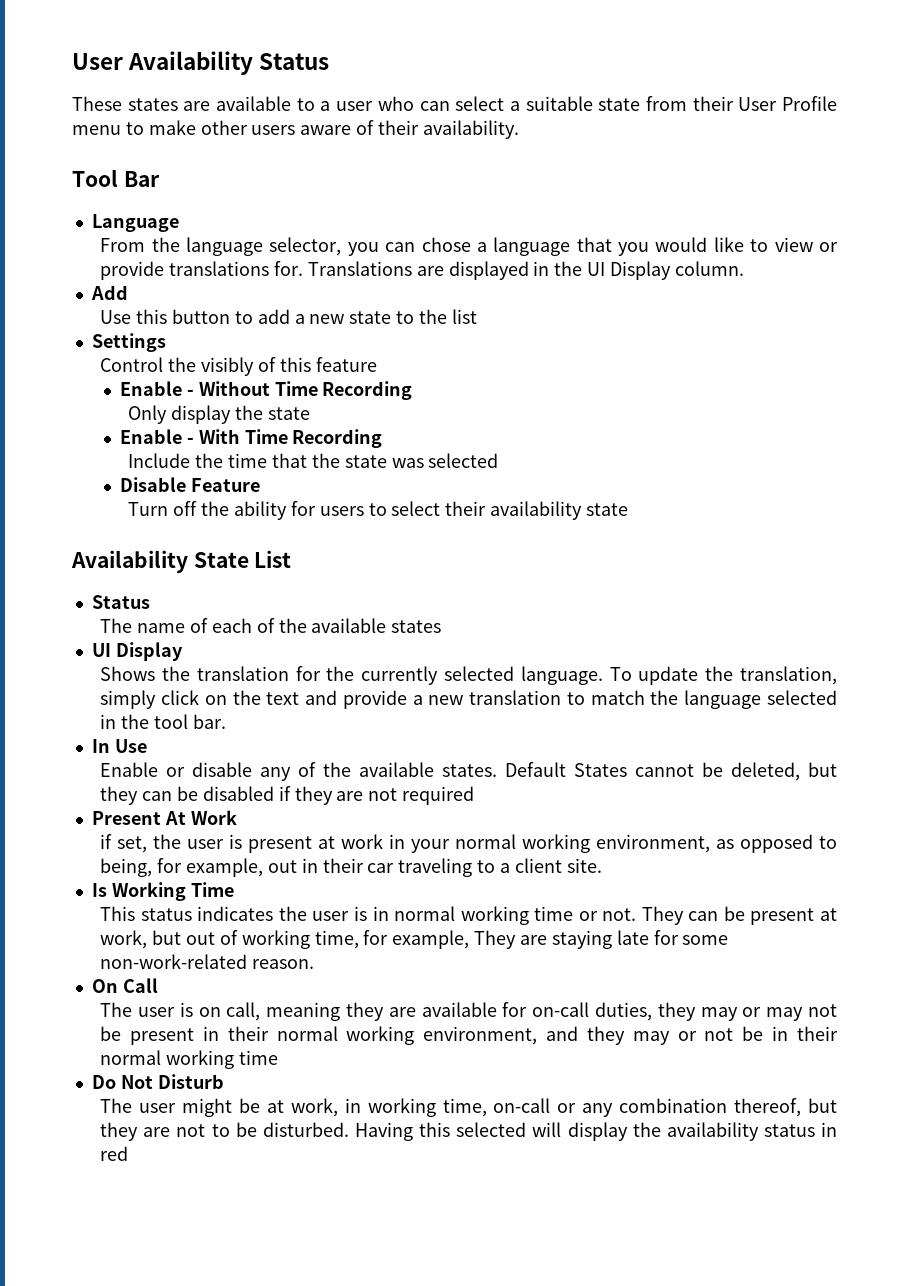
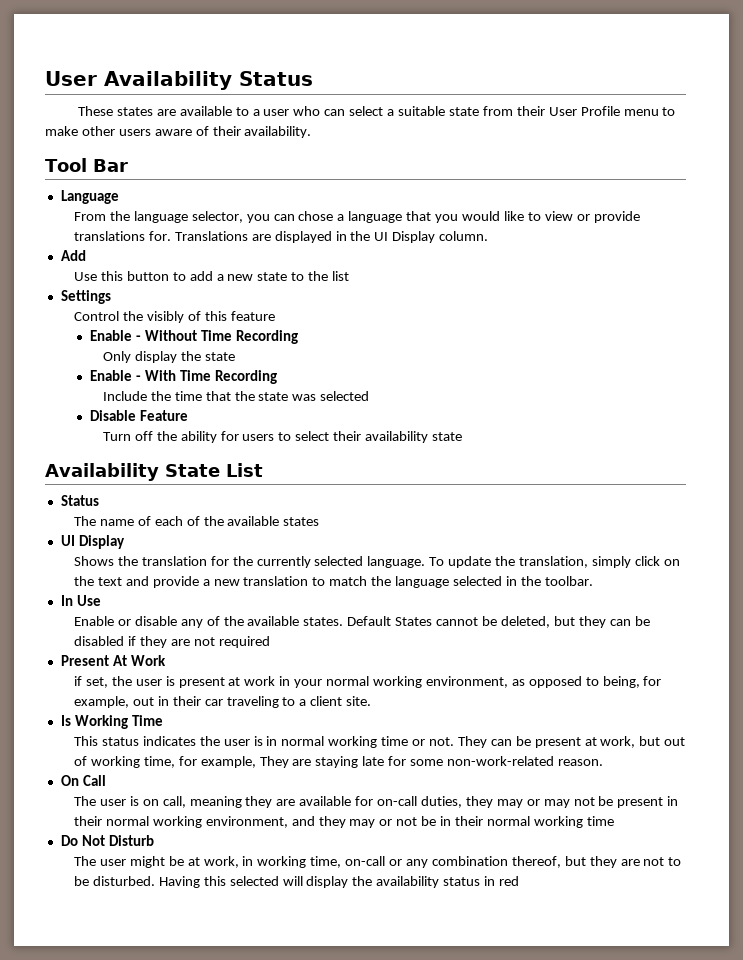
- To update the translation, simply click on the text and provide a new translation to match the language selected in the tool bar.
+ To update the translation, simply click on the text and provide a new translation to match the language selected in the toolbar.

